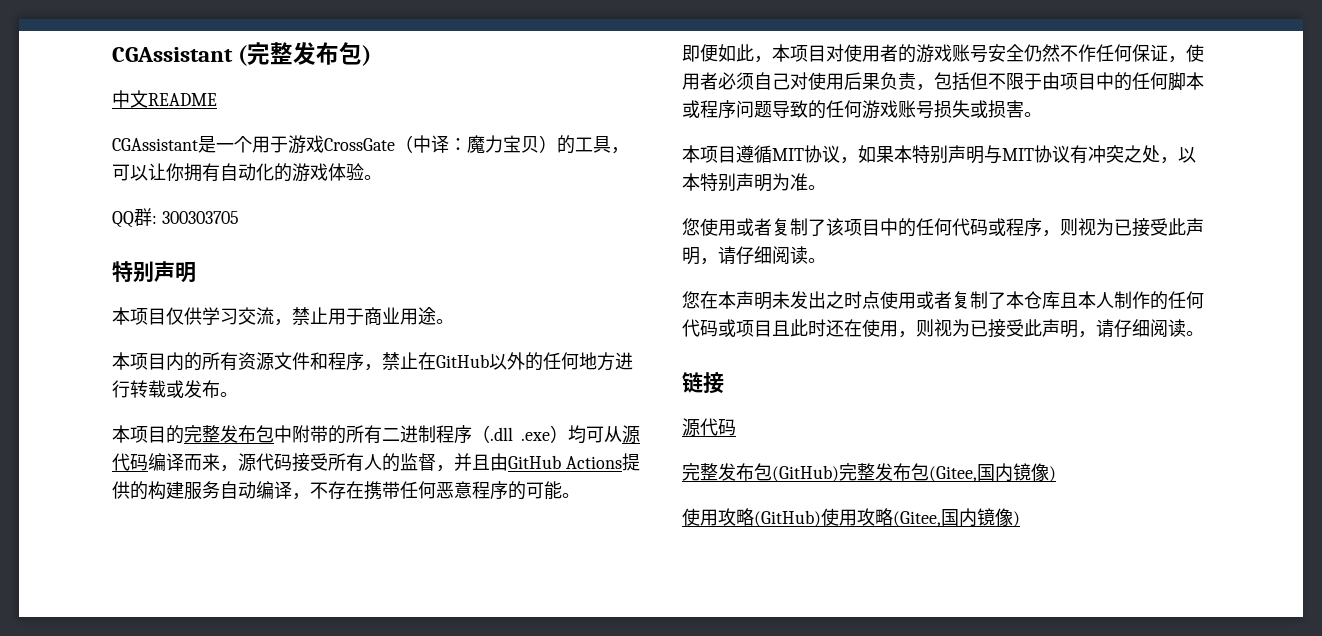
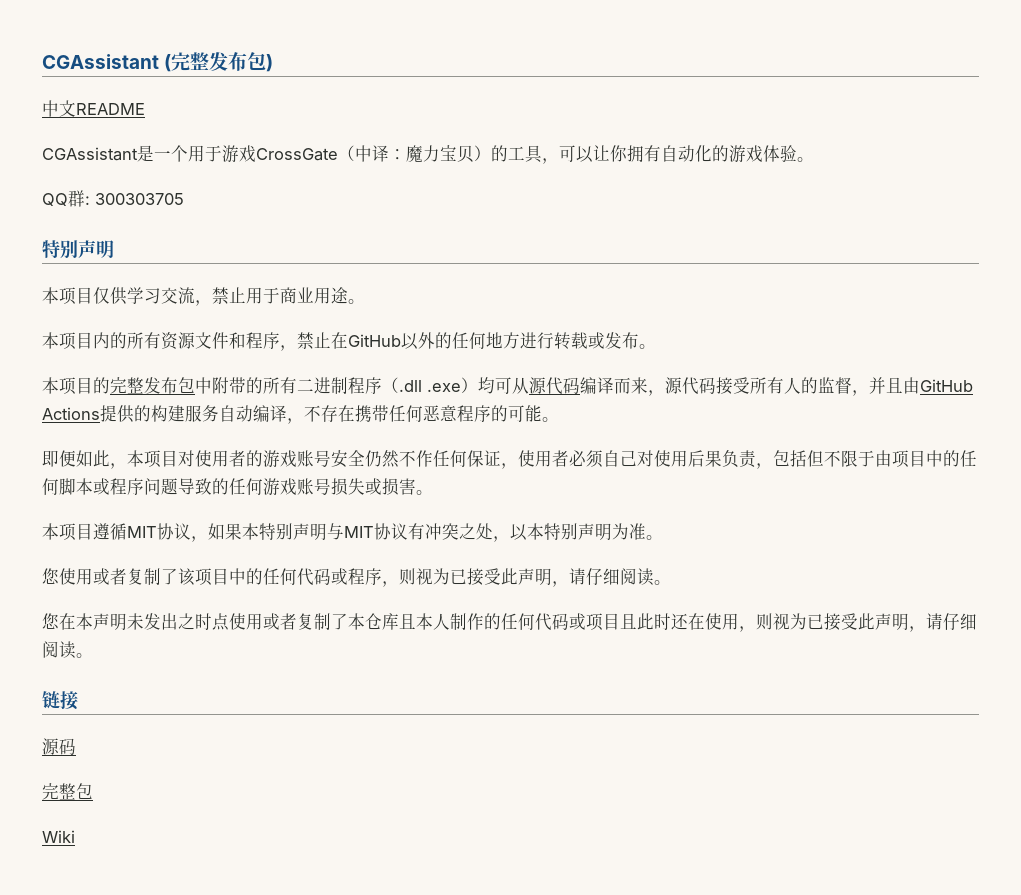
  链接
- 源代码
+ 源码
- 完整发布包(GitHub)完整发布包(Gitee,国内镜像)
- 使用攻略(GitHub)使用攻略(Gitee,国内镜像)
+ 完整包
+ Wiki

